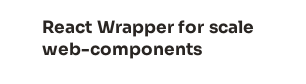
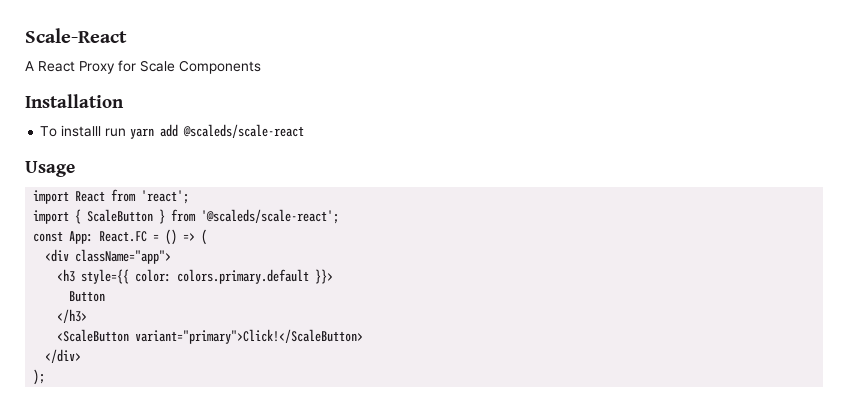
- React Wrapper for scale web-components
+ Scale-React
+ A React Proxy for Scale Components
+ Installation
+ To installl run yarn add @scaleds/scale-react
+ Usage
+ import React from 'react';
+ import { ScaleButton } from '@scaleds/scale-react';
+ const App: React.FC = () => (
+ <div className="app">
+ <h3 style={{ color: colors.primary.default }}>
+ Button
+ </h3>
+ <ScaleButton variant="primary">Click!</ScaleButton>
+ </div>
+ );

